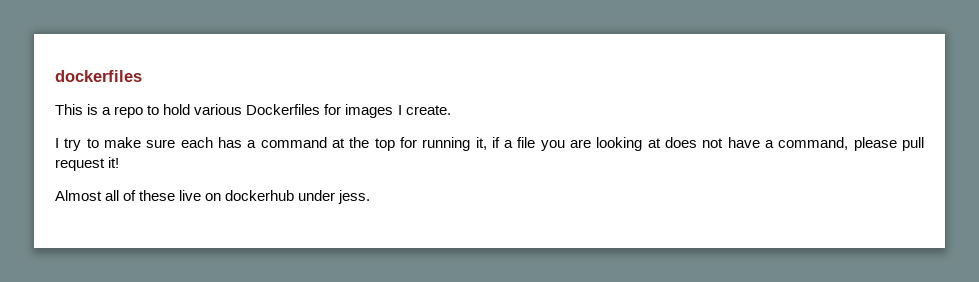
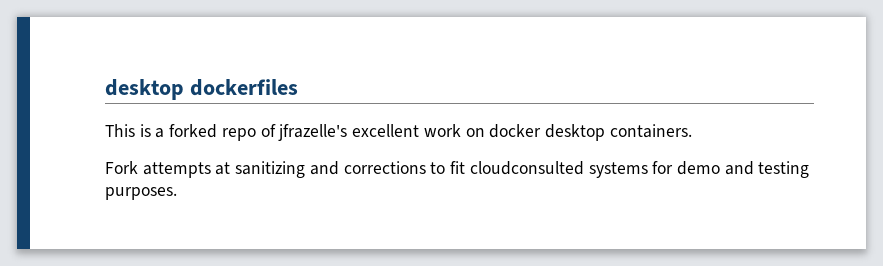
- dockerfiles
+ desktop dockerfiles
- This is a repo to hold various Dockerfiles for images I create.
- I try to make sure each has a command at the top for running it, if a file you are looking at does not have a command, please pull request it!
- Almost all of these live on dockerhub under jess.
+ This is a forked repo of jfrazelle's excellent work on docker desktop containers.
+ Fork attempts at sanitizing and corrections to fit cloudconsulted systems for demo and testing purposes.

